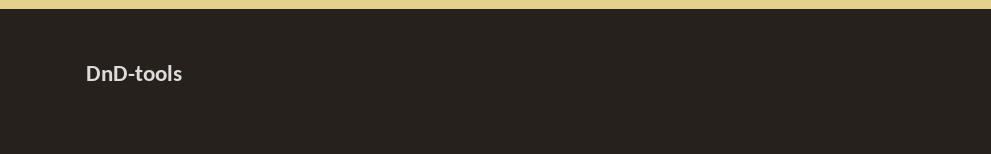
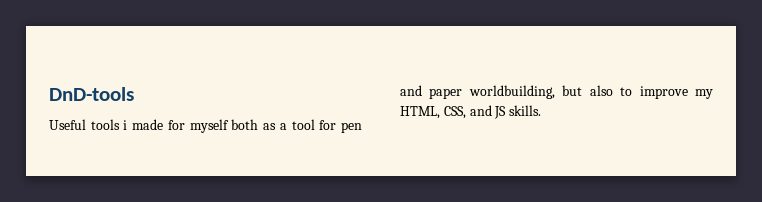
+ Useful tools i made for myself both as a tool for pen and paper worldbuilding, but also to improve my HTML, CSS, and JS skills.

